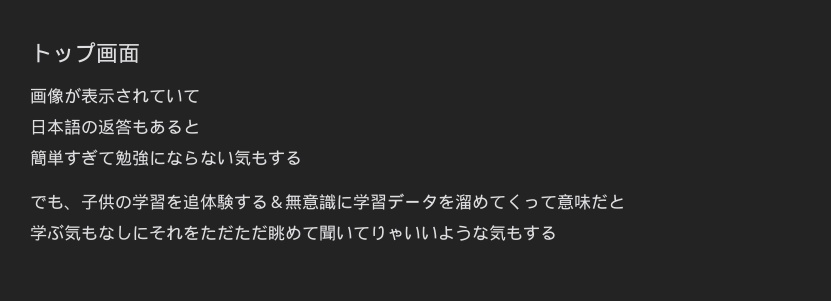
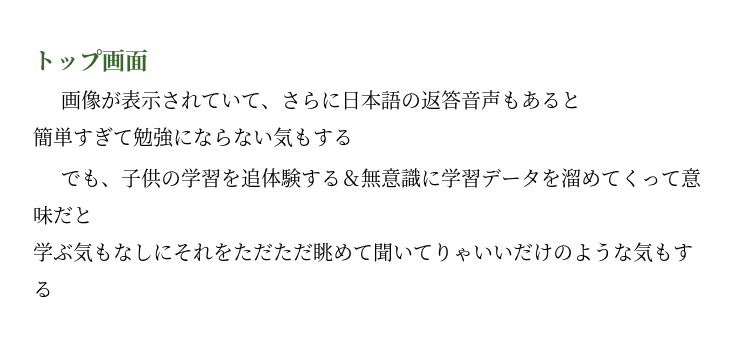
- 画像が表示されていて
- 日本語の返答もあると
+ 画像が表示されていて、さらに日本語の返答音声もあると
- 学ぶ気もなしにそれをただただ眺めて聞いてりゃいいような気もする
+ 学ぶ気もなしにそれをただただ眺めて聞いてりゃいいだけのような気もする

